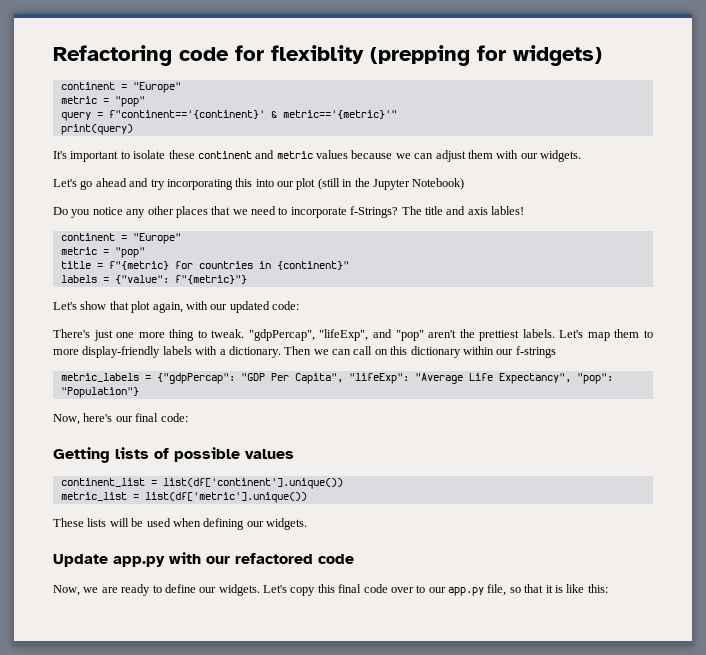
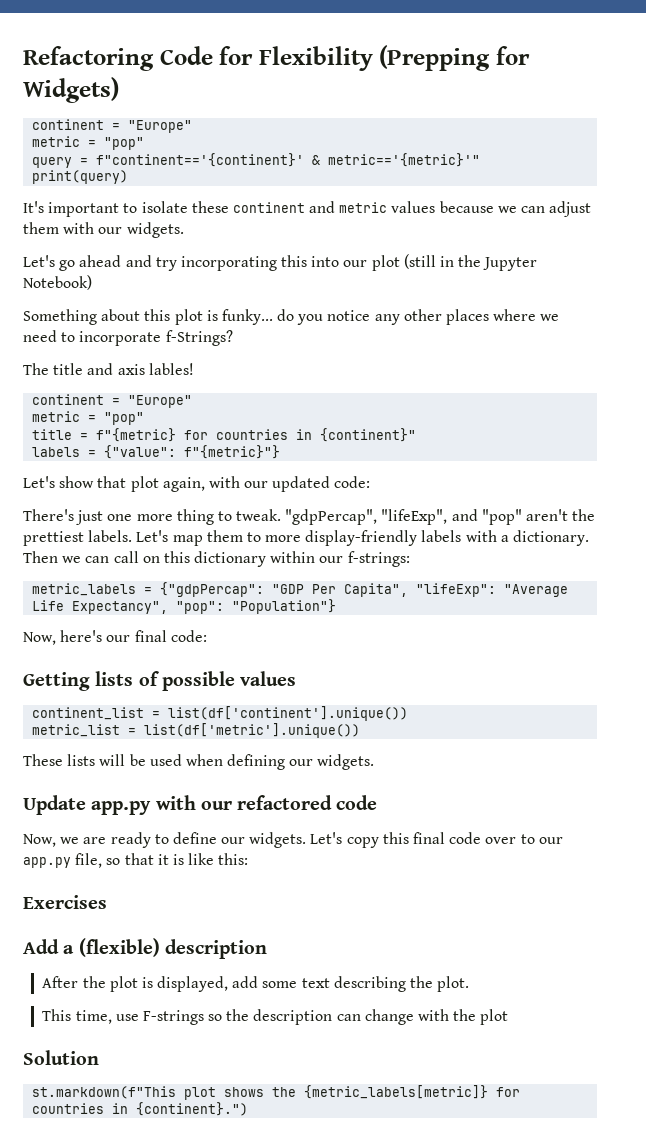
- Refactoring code for flexiblity (prepping for widgets)
+ Refactoring Code for Flexibility (Prepping for Widgets)
- Do you notice any other places that we need to incorporate f-Strings? The title and axis lables!
+ Something about this plot is funky... do you notice any other places where we need to incorporate f-Strings?
+ The title and axis lables!
- Then we can call on this dictionary within our f-strings
+ Then we can call on this dictionary within our f-strings:
+ Exercises
+ Add a (flexible) description
+ After the plot is displayed, add some text describing the plot.
+ This time, use F-strings so the description can change with the plot
+ Solution
+ st.markdown(f"This plot shows the {metric_labels[metric]} for countries in {continent}.")

